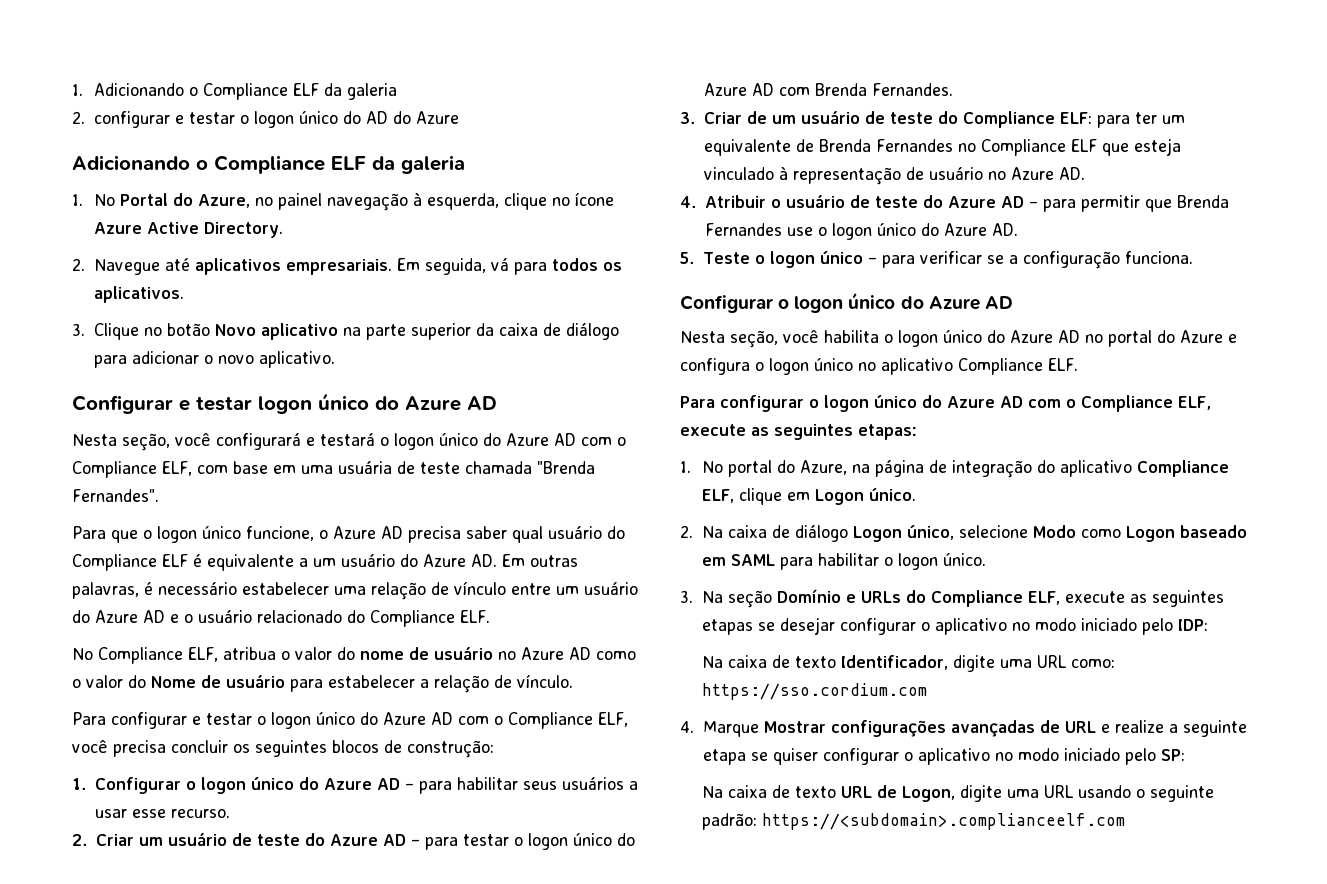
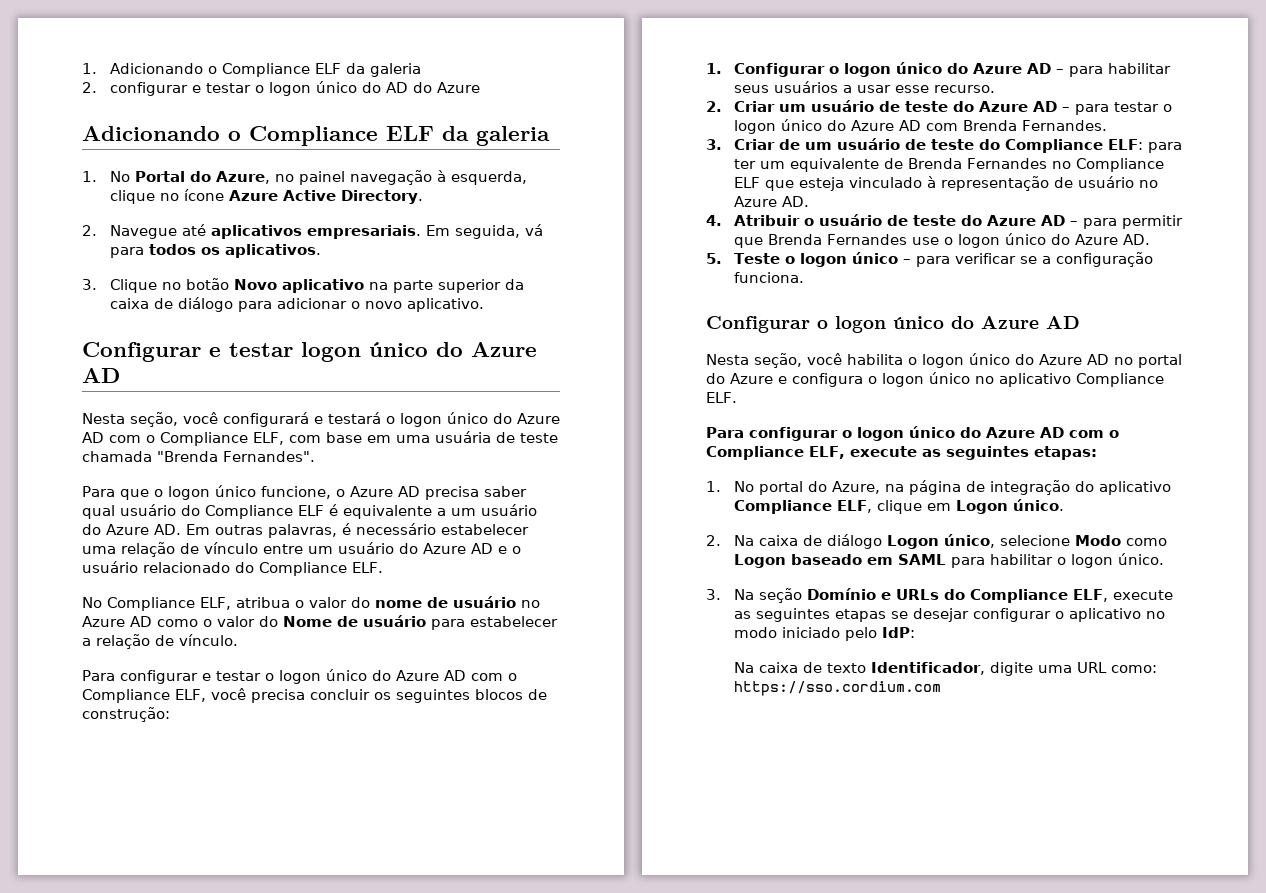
- 3. Na seção Domínio e URLs do Compliance ELF, execute as seguintes etapas se desejar configurar o aplicativo no modo iniciado pelo IDP:
+ 3. Na seção Domínio e URLs do Compliance ELF, execute as seguintes etapas se desejar configurar o aplicativo no modo iniciado pelo IdP:
- 4. Marque Mostrar configurações avançadas de URL e realize a seguinte etapa se quiser configurar o aplicativo no modo iniciado pelo SP:
- Na caixa de texto URL de Logon, digite uma URL usando o seguinte padrão: https://<subdomain>.complianceelf.com

